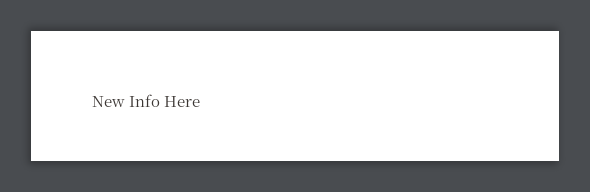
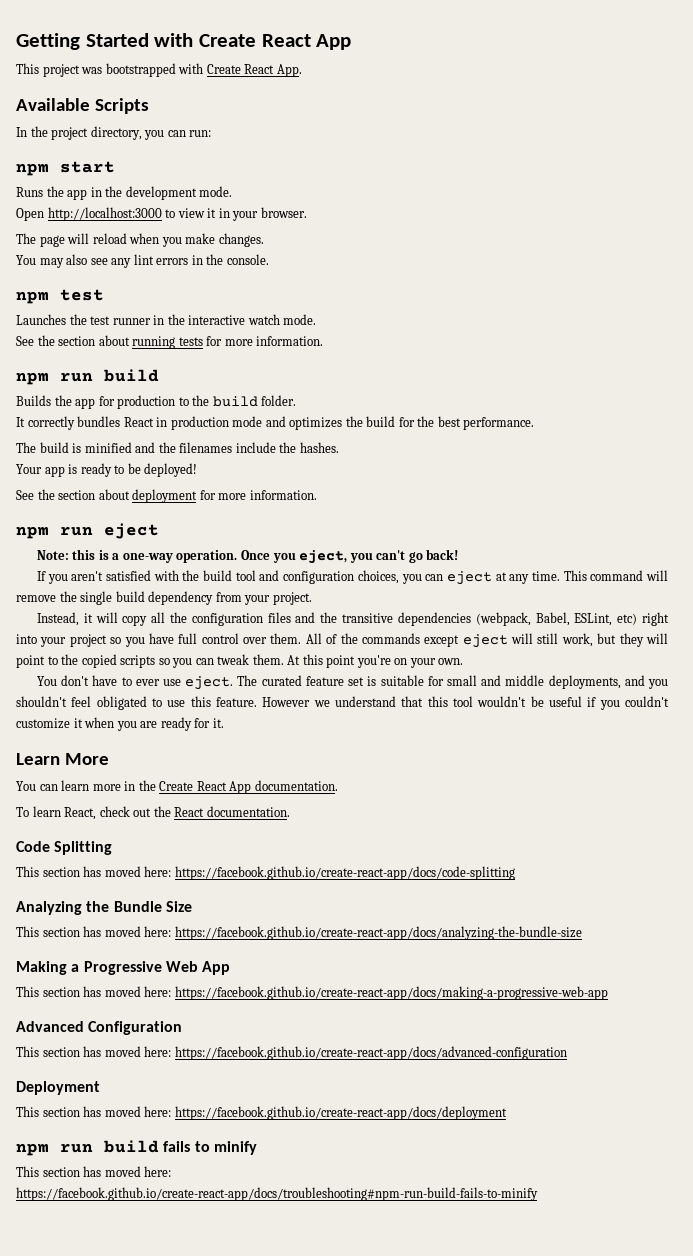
- New Info Here
+ Getting Started with Create React App
+ This project was bootstrapped with Create React App.
+ Available Scripts
+ In the project directory, you can run:
+ npm start
+ Runs the app in the development mode.
+ Open http://localhost:3000 to view it in your browser.
+ The page will reload when you make changes.
+ You may also see any lint errors in the console.
+ npm test
+ Launches the test runner in the interactive watch mode.
+ See the section about running tests for more information.
+ npm run build
+ Builds the app for production to the build folder.
+ It correctly bundles React in production mode and optimizes the build for the best performance.
+ The build is minified and the filenames include the hashes.
+ Your app is ready to be deployed!
+ See the section about deployment for more information.
+ npm run eject
+ Note: this is a one-way operation. Once you eject, you can't go back!
+ If you aren't satisfied with the build tool and configuration choices, you can eject at any time. This command will remove the single build dependency from your project.
+ Instead, it will copy all the configuration files and the transitive dependencies (webpack, Babel, ESLint, etc) right into your project so you have full control over them. All of the commands except eject will still work, but they will point to the copied scripts so you can tweak them. At this point you're on your own.
+ You don't have to ever use eject. The curated feature set is suitable for small and middle deployments, and you shouldn't feel obligated to use this feature. However we understand that this tool wouldn't be useful if you couldn't customize it when you are ready for it.
+ Learn More
+ You can learn more in the Create React App documentation.
+ To learn React, check out the React documentation.
+ Code Splitting
+ This section has moved here: https://facebook.github.io/create-react-app/docs/code-splitting
+ Analyzing the Bundle Size
+ This section has moved here: https://facebook.github.io/create-react-app/docs/analyzing-the-bundle-size
+ Making a Progressive Web App
+ This section has moved here: https://facebook.github.io/create-react-app/docs/making-a-progressive-web-app
+ Advanced Configuration
+ This section has moved here: https://facebook.github.io/create-react-app/docs/advanced-configuration
+ Deployment
+ This section has moved here: https://facebook.github.io/create-react-app/docs/deployment
+ npm run build fails to minify
+ This section has moved here: https://facebook.github.io/create-react-app/docs/troubleshooting#npm-run-build-fails-to-minify

